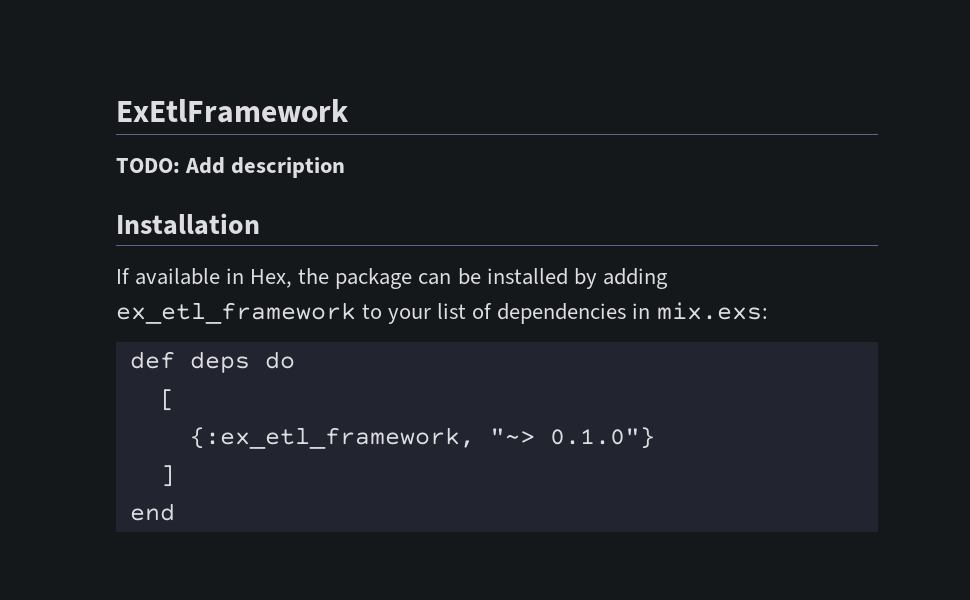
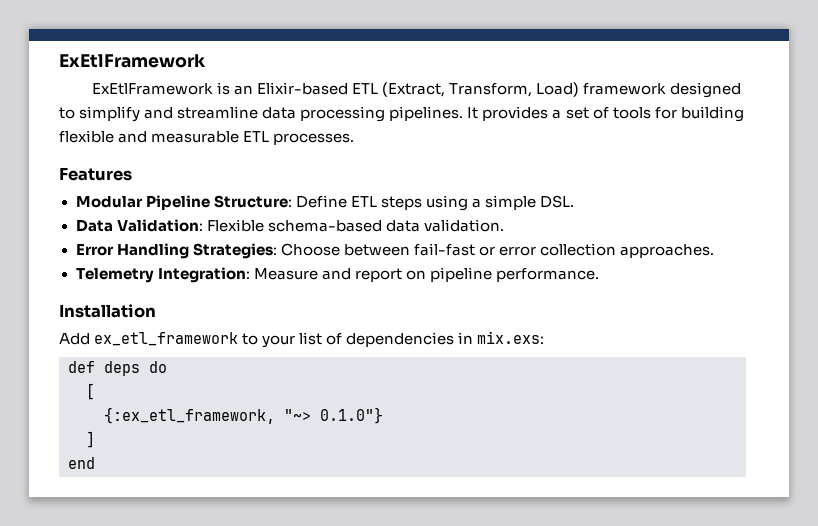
- TODO: Add description
+ ExEtlFramework is an Elixir-based ETL (Extract, Transform, Load) framework designed to simplify and streamline data processing pipelines. It provides a set of tools for building flexible and measurable ETL processes.
+ Features
+ Modular Pipeline Structure: Define ETL steps using a simple DSL.
+ Data Validation: Flexible schema-based data validation.
+ Error Handling Strategies: Choose between fail-fast or error collection approaches.
+ Telemetry Integration: Measure and report on pipeline performance.
  Installation
- If available in Hex, the package can be installed by adding ex_etl_framework to your list of dependencies in mix.exs:
+ Add ex_etl_framework to your list of dependencies in mix.exs:

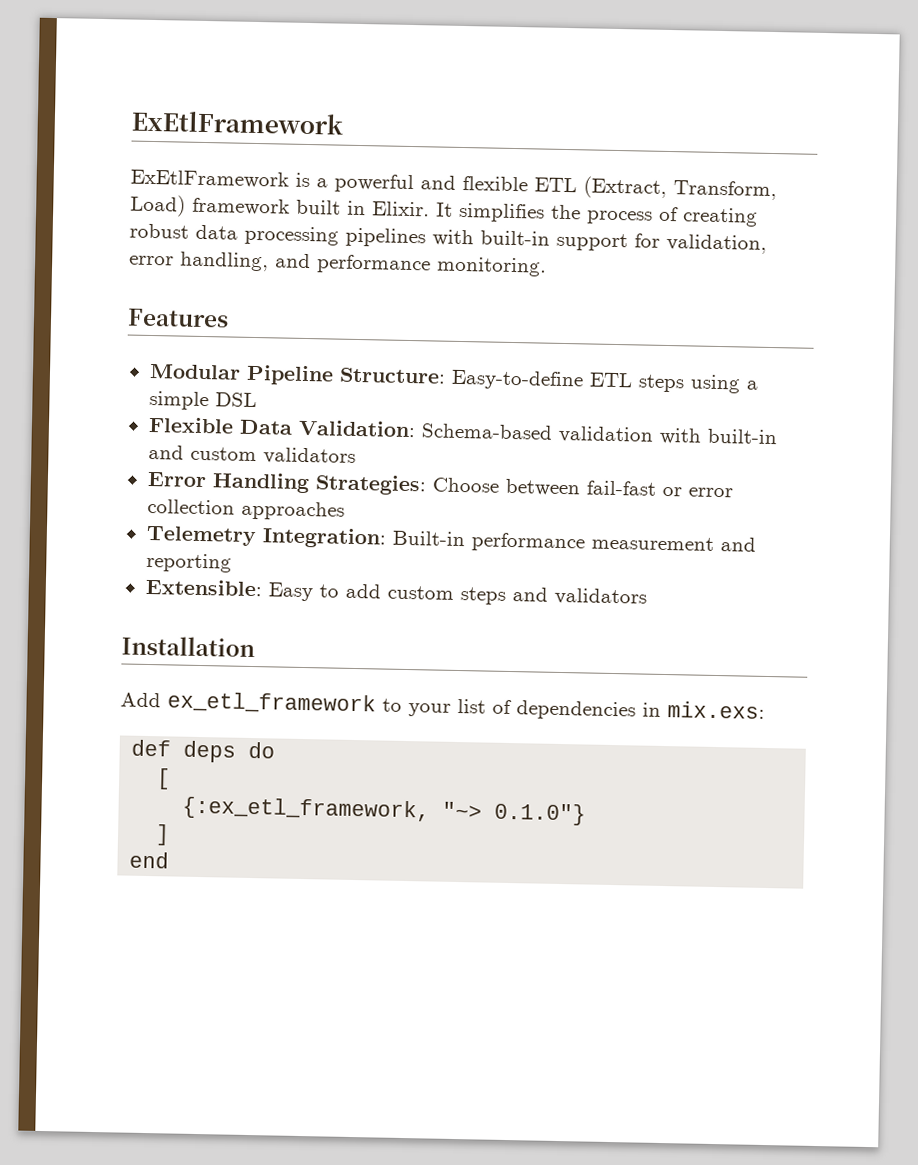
- ExEtlFramework is an Elixir-based ETL (Extract, Transform, Load) framework designed to simplify and streamline data processing pipelines. It provides a set of tools for building flexible and measurable ETL processes.
+ ExEtlFramework is a powerful and flexible ETL (Extract, Transform, Load) framework built in Elixir. It simplifies the process of creating robust data processing pipelines with built-in support for validation, error handling, and performance monitoring.
- Modular Pipeline Structure: Define ETL steps using a simple DSL.
- Data Validation: Flexible schema-based data validation.
+ Modular Pipeline Structure: Easy-to-define ETL steps using a simple DSL
+ Flexible Data Validation: Schema-based validation with built-in and custom validators
- Error Handling Strategies: Choose between fail-fast or error collection approaches.
+ Error Handling Strategies: Choose between fail-fast or error collection approaches
- Telemetry Integration: Measure and report on pipeline performance.
+ Telemetry Integration: Built-in performance measurement and reporting
+ Extensible: Easy to add custom steps and validators

